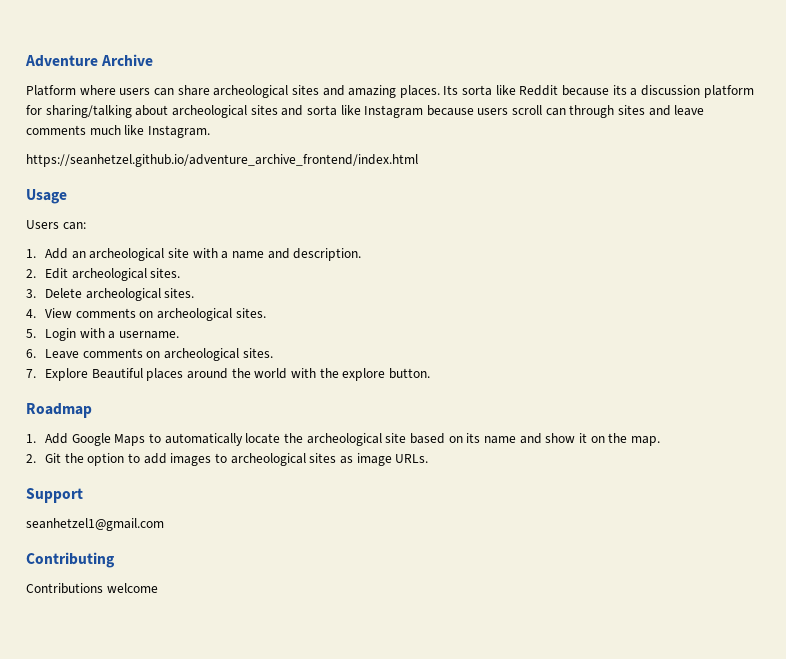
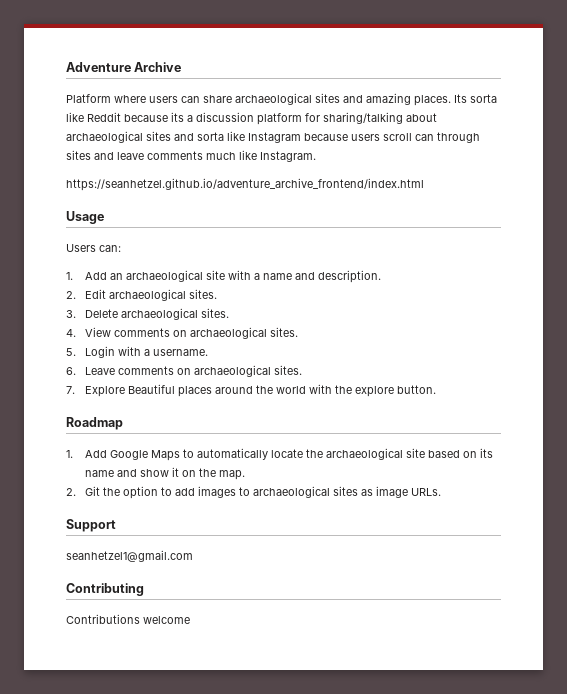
- Platform where users can share archeological sites and amazing places.
+ Platform where users can share archaeological sites and amazing places.
- Its sorta like Reddit because its a discussion platform for sharing/talking about archeological sites and sorta like Instagram because users scroll can through sites and leave comments much like Instagram.
+ Its sorta like Reddit because its a discussion platform for sharing/talking about archaeological sites and sorta like Instagram because users scroll can through sites and leave comments much like Instagram.
- 1. Add an archeological site with a name and description.
+ 1. Add an archaeological site with a name and description.
- 2. Edit archeological sites.
+ 2. Edit archaeological sites.
- 3. Delete archeological sites.
+ 3. Delete archaeological sites.
- 4. View comments on archeological sites.
+ 4. View comments on archaeological sites.
- 6. Leave comments on archeological sites.
+ 6. Leave comments on archaeological sites.
- 1. Add Google Maps to automatically locate the archeological site based on its name and show it on the map.
+ 1. Add Google Maps to automatically locate the archaeological site based on its name and show it on the map.
- 2. Git the option to add images to archeological sites as image URLs.
+ 2. Git the option to add images to archaeological sites as image URLs.

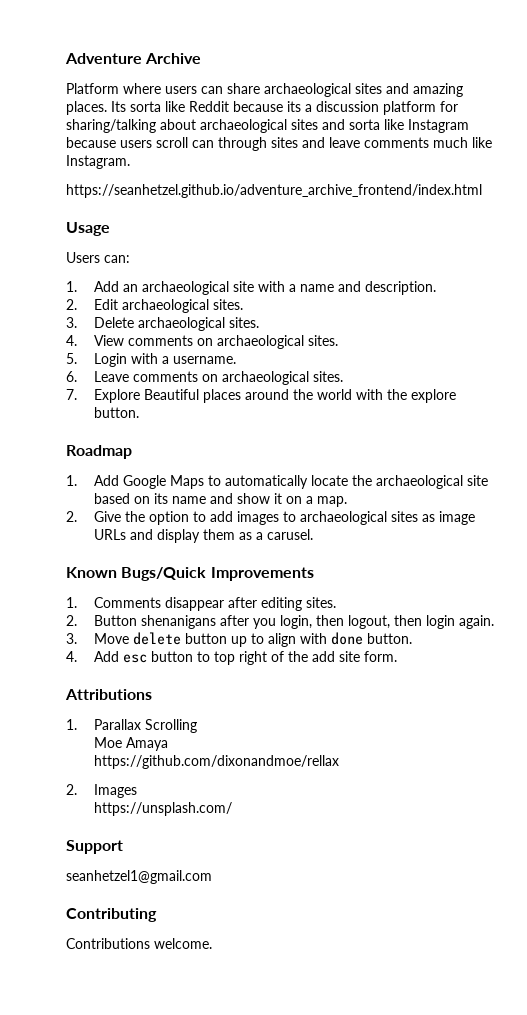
- 1. Add Google Maps to automatically locate the archaeological site based on its name and show it on the map.
+ 1. Add Google Maps to automatically locate the archaeological site based on its name and show it on a map.
- 2. Git the option to add images to archaeological sites as image URLs.
+ 2. Give the option to add images to archaeological sites as image URLs and display them as a carusel.
+ Known Bugs/Quick Improvements
+ 1. Comments disappear after editing sites.
+ 2. Button shenanigans after you login, then logout, then login again.
+ 3. Move delete button up to align with done button.
+ 4. Add esc button to top right of the add site form.
+ Attributions
+ 1. Parallax Scrolling
+ Moe Amaya
+ https://github.com/dixonandmoe/rellax
+ 2. Images
+ https://unsplash.com/
- Contributions welcome
+ Contributions welcome.

